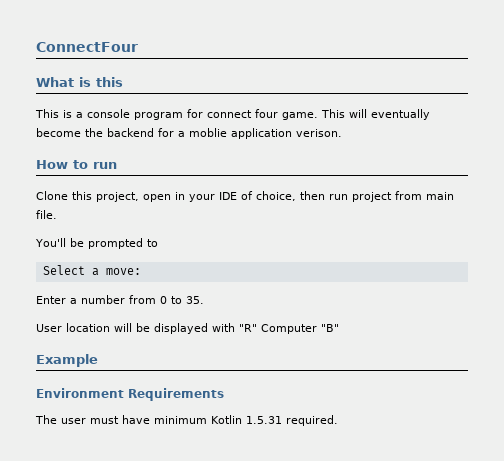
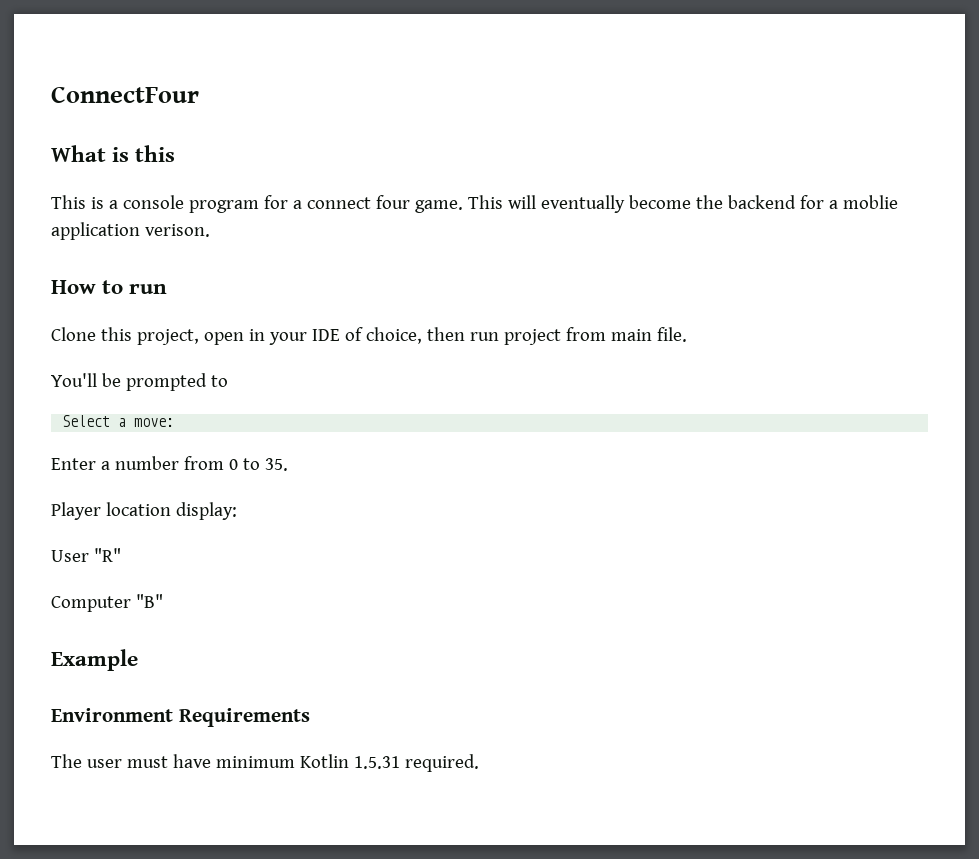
- This is a console program for connect four game.
+ This is a console program for a connect four game.
- User location will be displayed with "R" Computer "B"
+ Player location display:
+ User "R"
+ Computer "B"

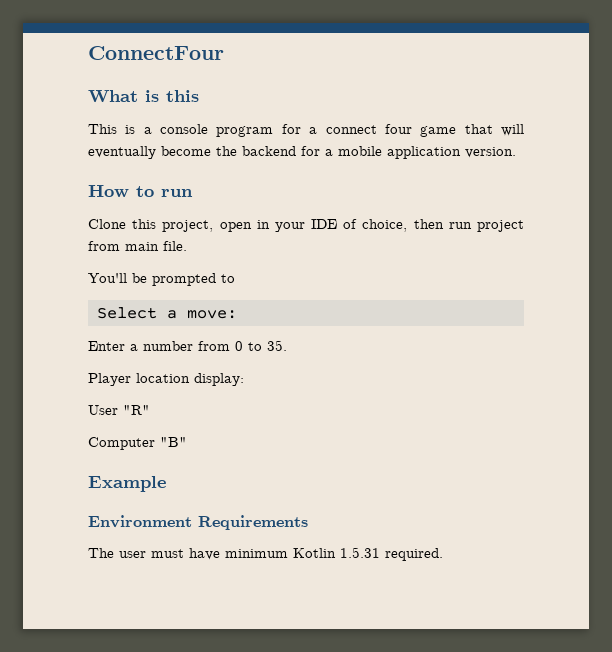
- This is a console program for a connect four game. This will eventually become the backend for a moblie application verison.
+ This is a console program for a connect four game that will eventually become the backend for a mobile application version.

